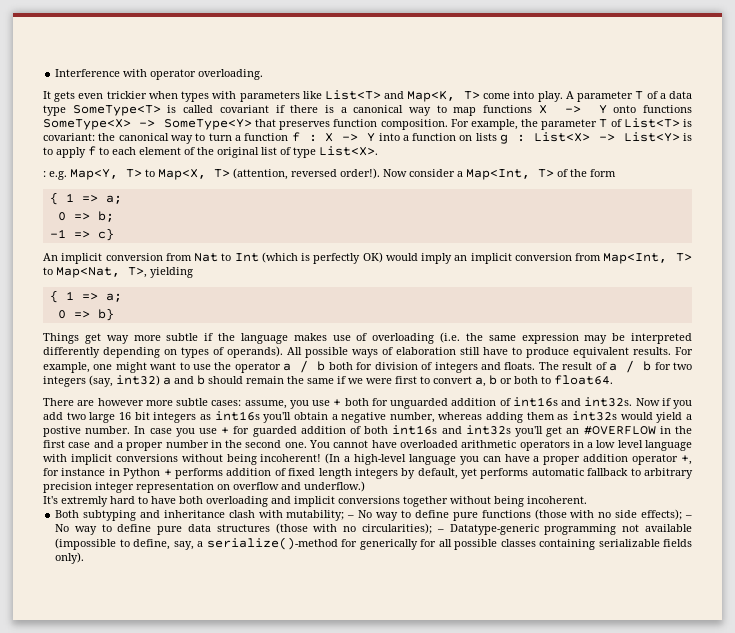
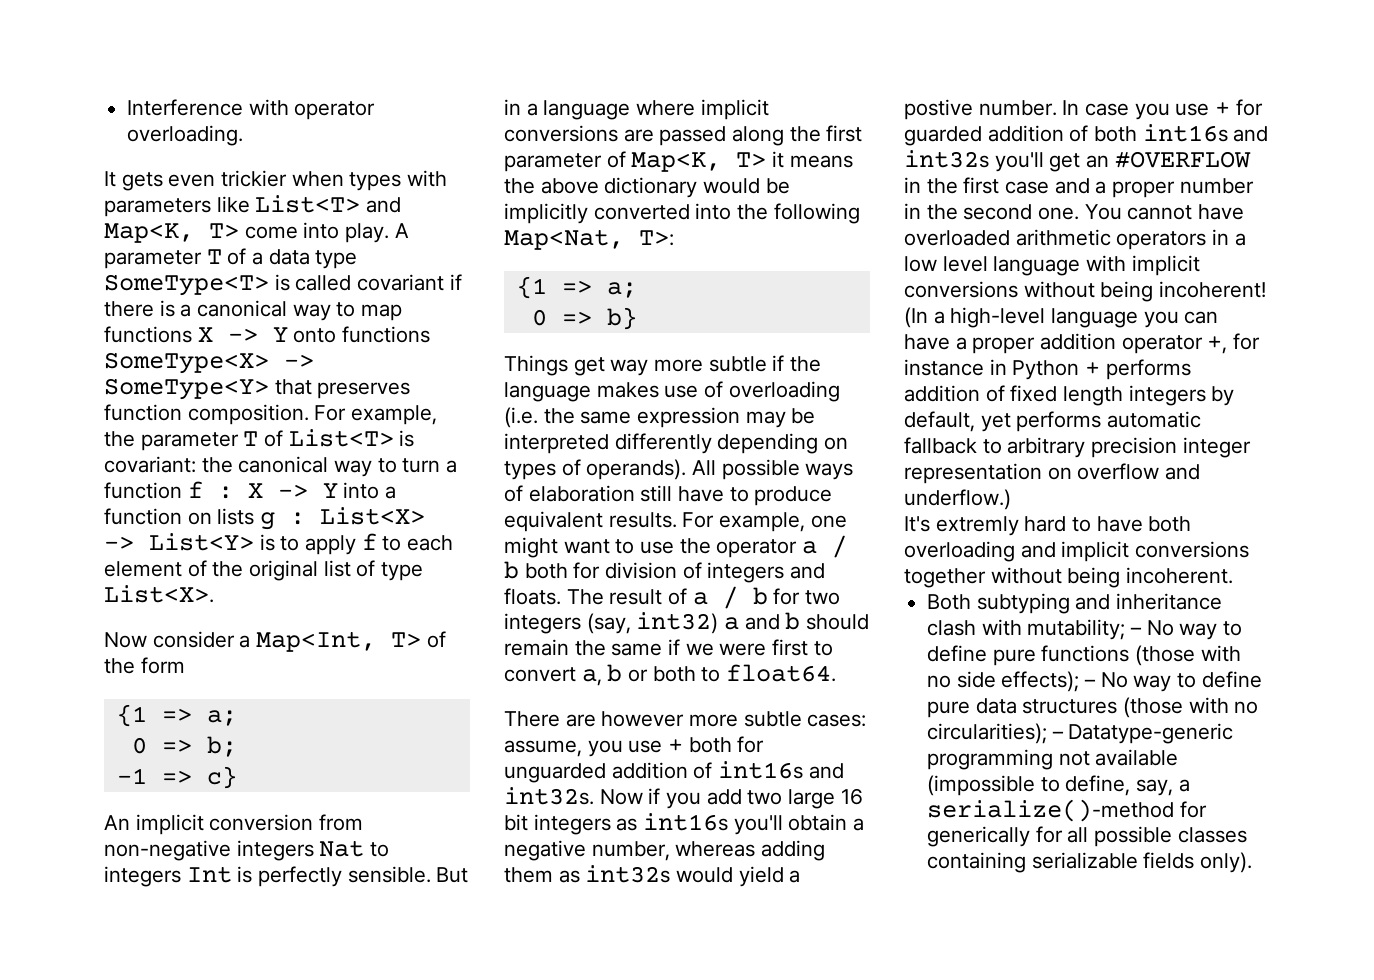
- : e.g. Map<Y, T> to Map<X, T> (attention, reversed order!). Now consider a Map<Int, T> of the form
- { 1 => a;
+ Now consider a Map<Int, T> of the form
+ {1 => a;
- An implicit conversion from Nat to Int (which is perfectly OK) would imply an implicit conversion from Map<Int, T> to Map<Nat, T>, yielding
- { 1 => a;
+ An implicit conversion from non-negative integers Nat to integers Int is perfectly sensible. But in a language where implicit conversions are passed along the first parameter of Map<K, T> it means the above dictionary would be implicitly converted into the following Map<Nat, T>:
+ {1 => a;

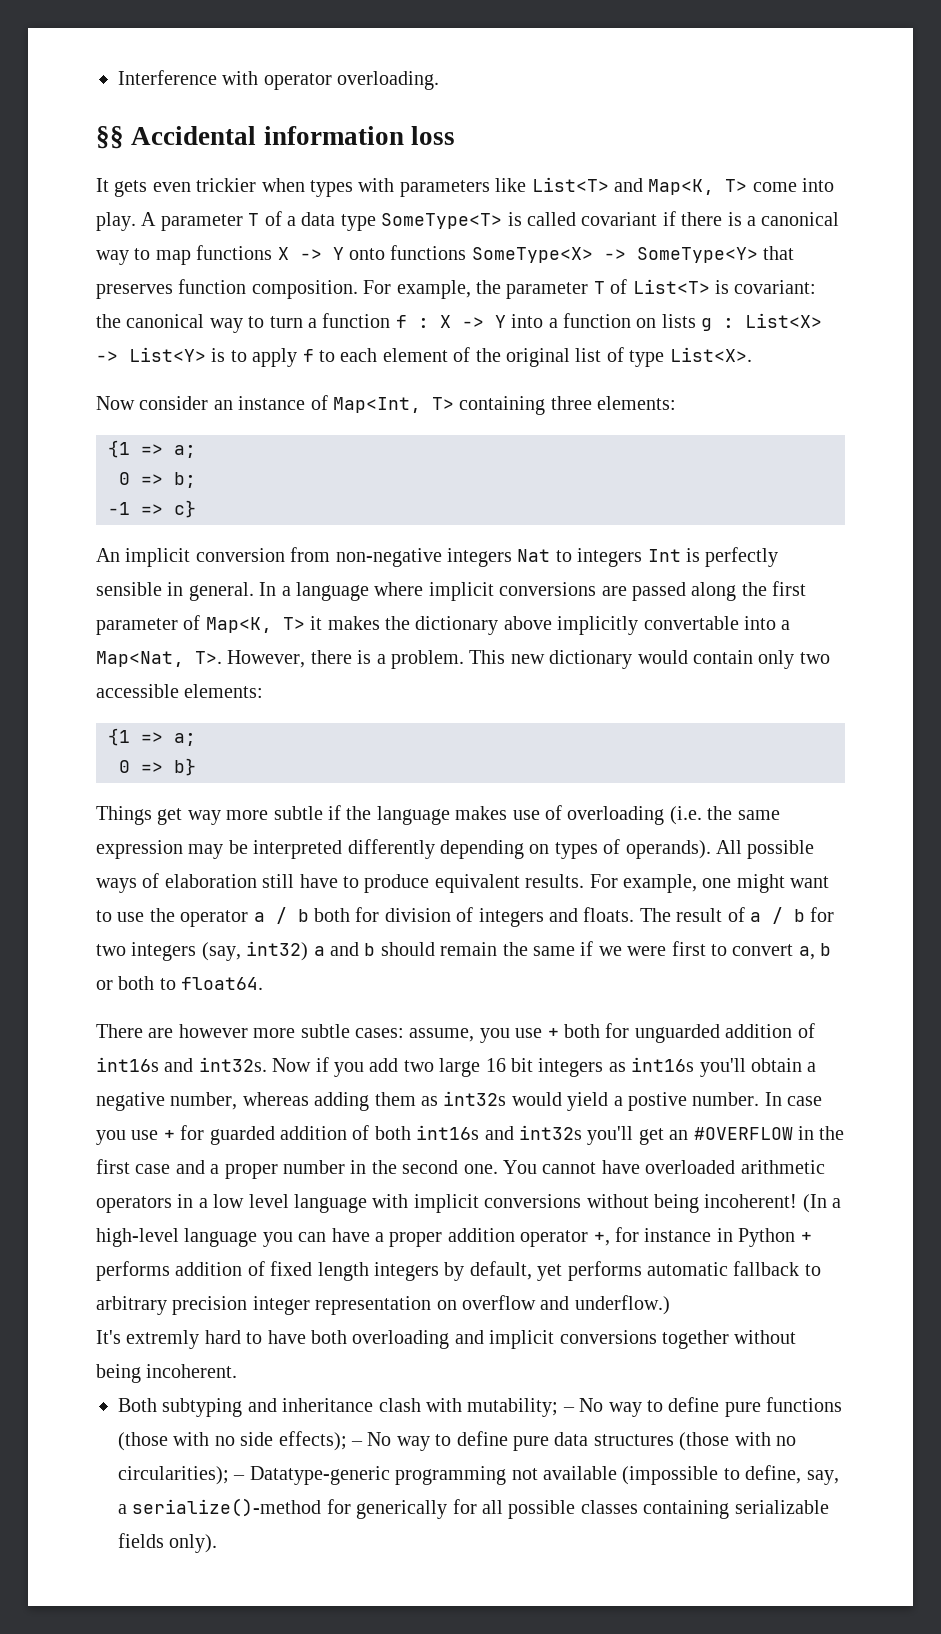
+ §§ Accidental information loss
- Now consider a Map<Int, T> of the form
+ Now consider an instance of Map<Int, T> containing three elements:
- An implicit conversion from non-negative integers Nat to integers Int is perfectly sensible. But in a language where implicit conversions are passed along the first parameter of Map<K, T> it means the above dictionary would be implicitly converted into the following Map<Nat, T>:
+ An implicit conversion from non-negative integers Nat to integers Int is perfectly sensible in general. In a language where implicit conversions are passed along the first parameter of Map<K, T> it makes the dictionary above implicitly convertable into a Map<Nat, T>. However, there is a problem. This new dictionary would contain only two accessible elements:

